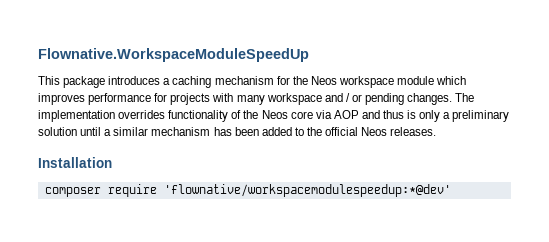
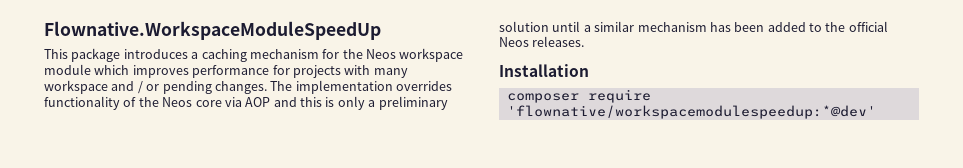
- The implementation overrides functionality of the Neos core via AOP and thus is only a preliminary solution until a similar mechanism has been added to the official Neos releases.
+ The implementation overrides functionality of the Neos core via AOP and this is only a preliminary solution until a similar mechanism has been added to the official Neos releases.

